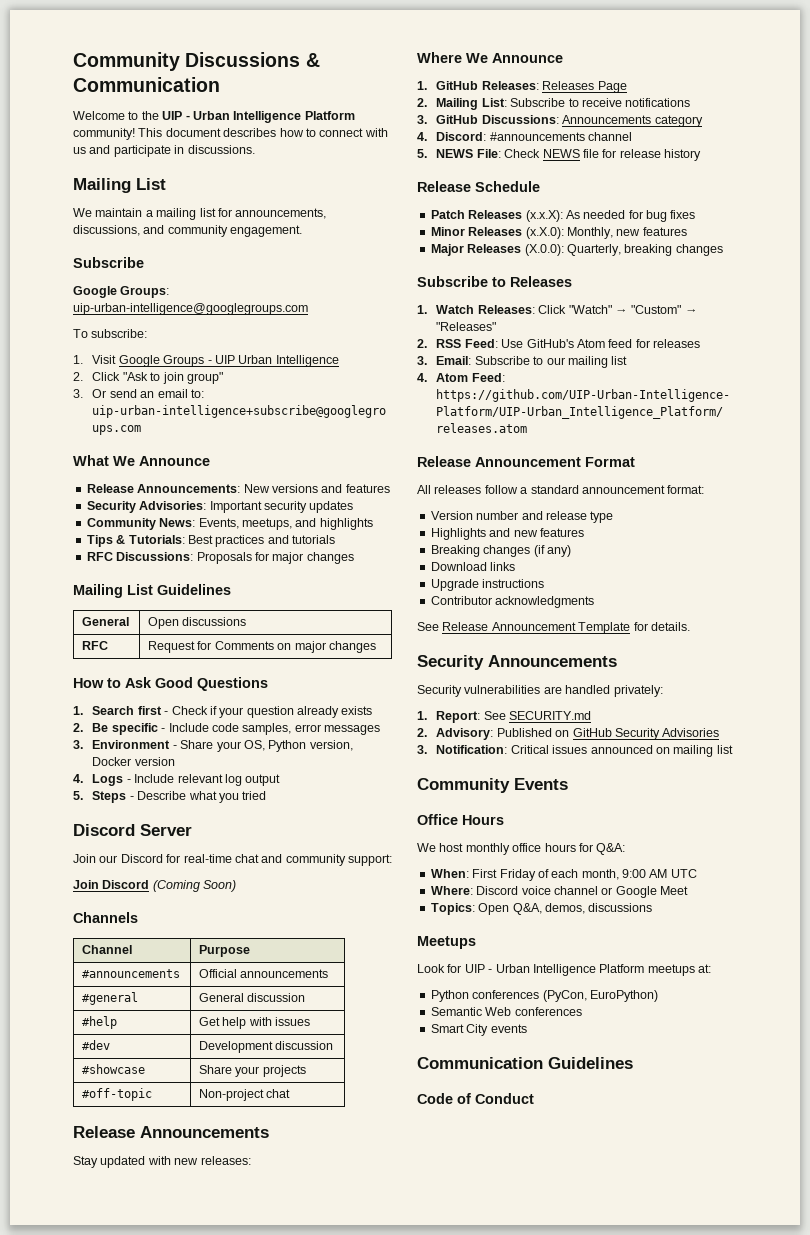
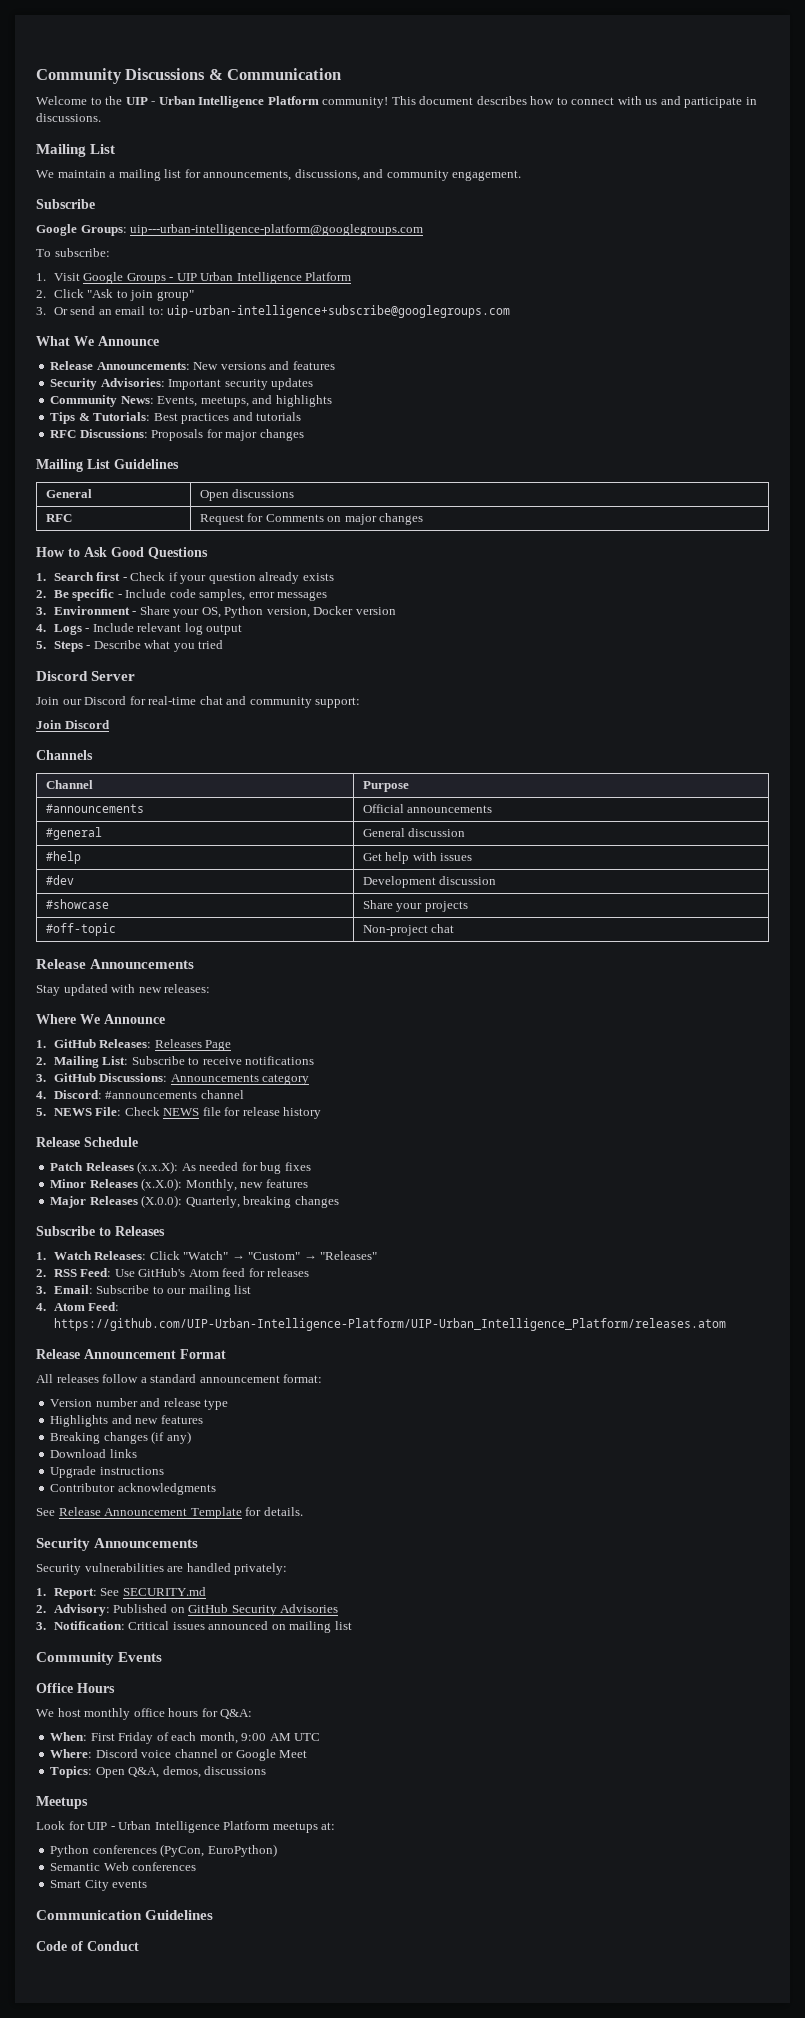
- Google Groups: uip-urban-intelligence@googlegroups.com
+ Google Groups: uip---urban-intelligence-platform@googlegroups.com
- 1. Visit Google Groups - UIP Urban Intelligence
+ 1. Visit Google Groups - UIP Urban Intelligence Platform
- Join Discord (Coming Soon)
+ Join Discord

